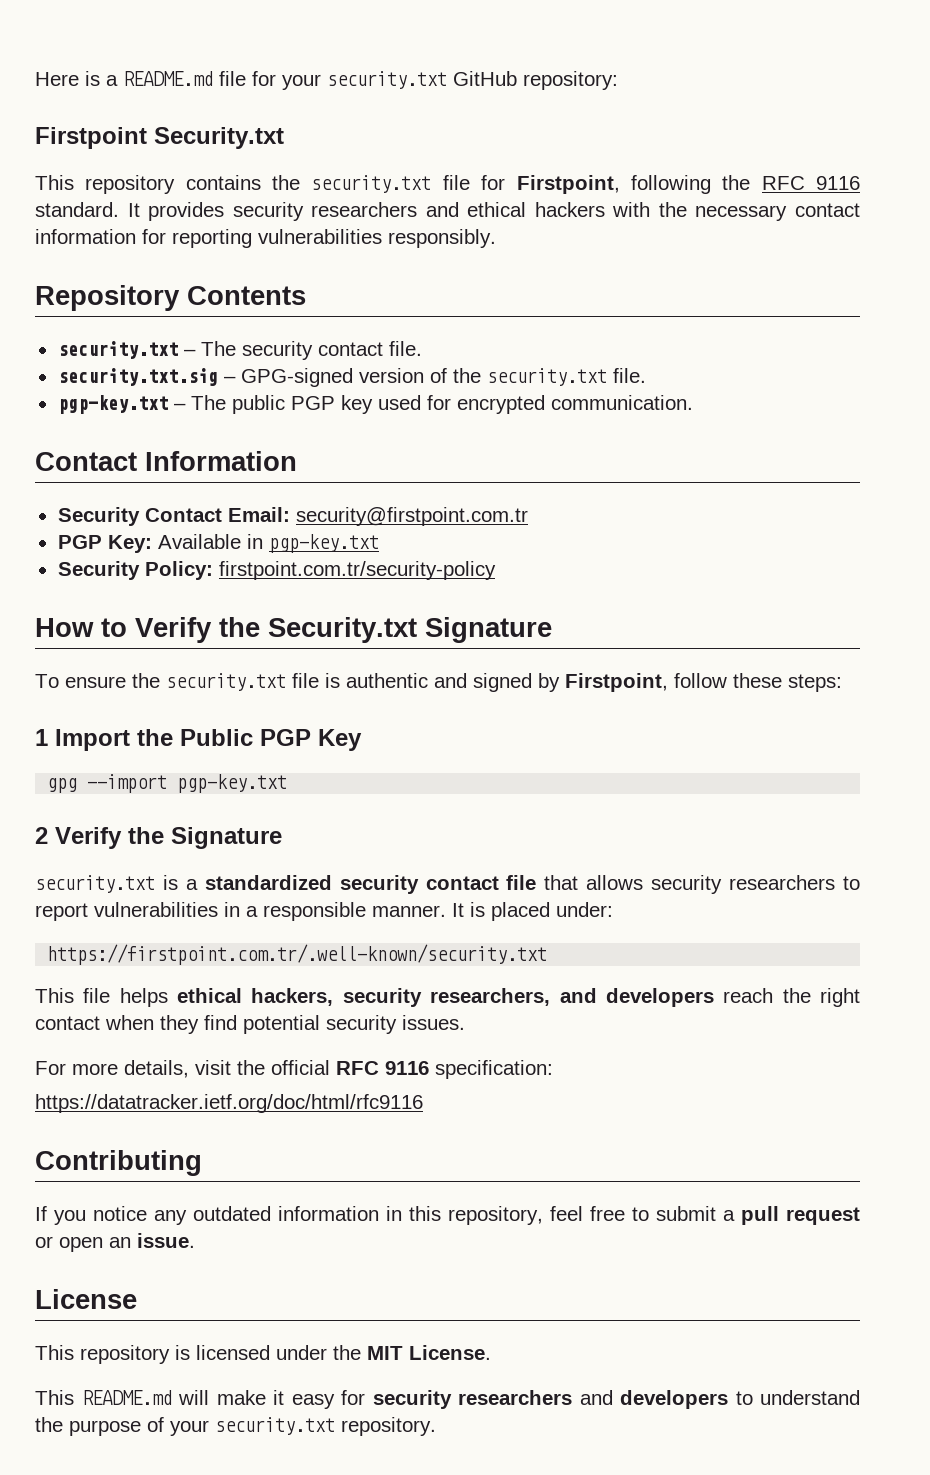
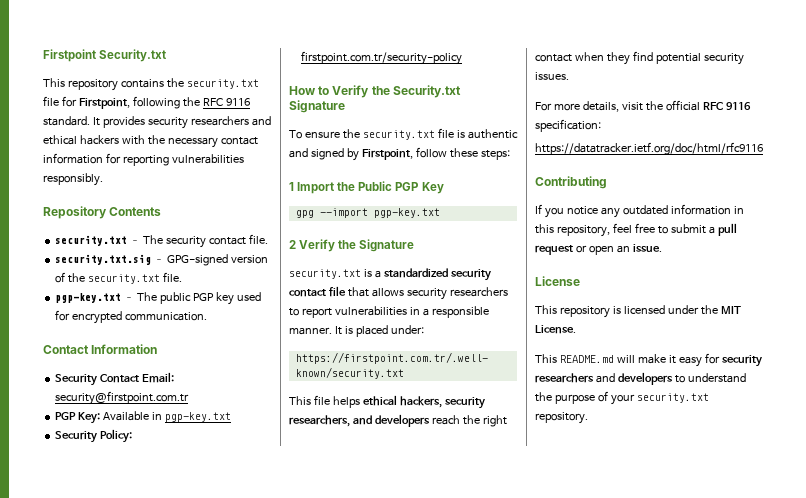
- Here is a README.md file for your security.txt GitHub repository:

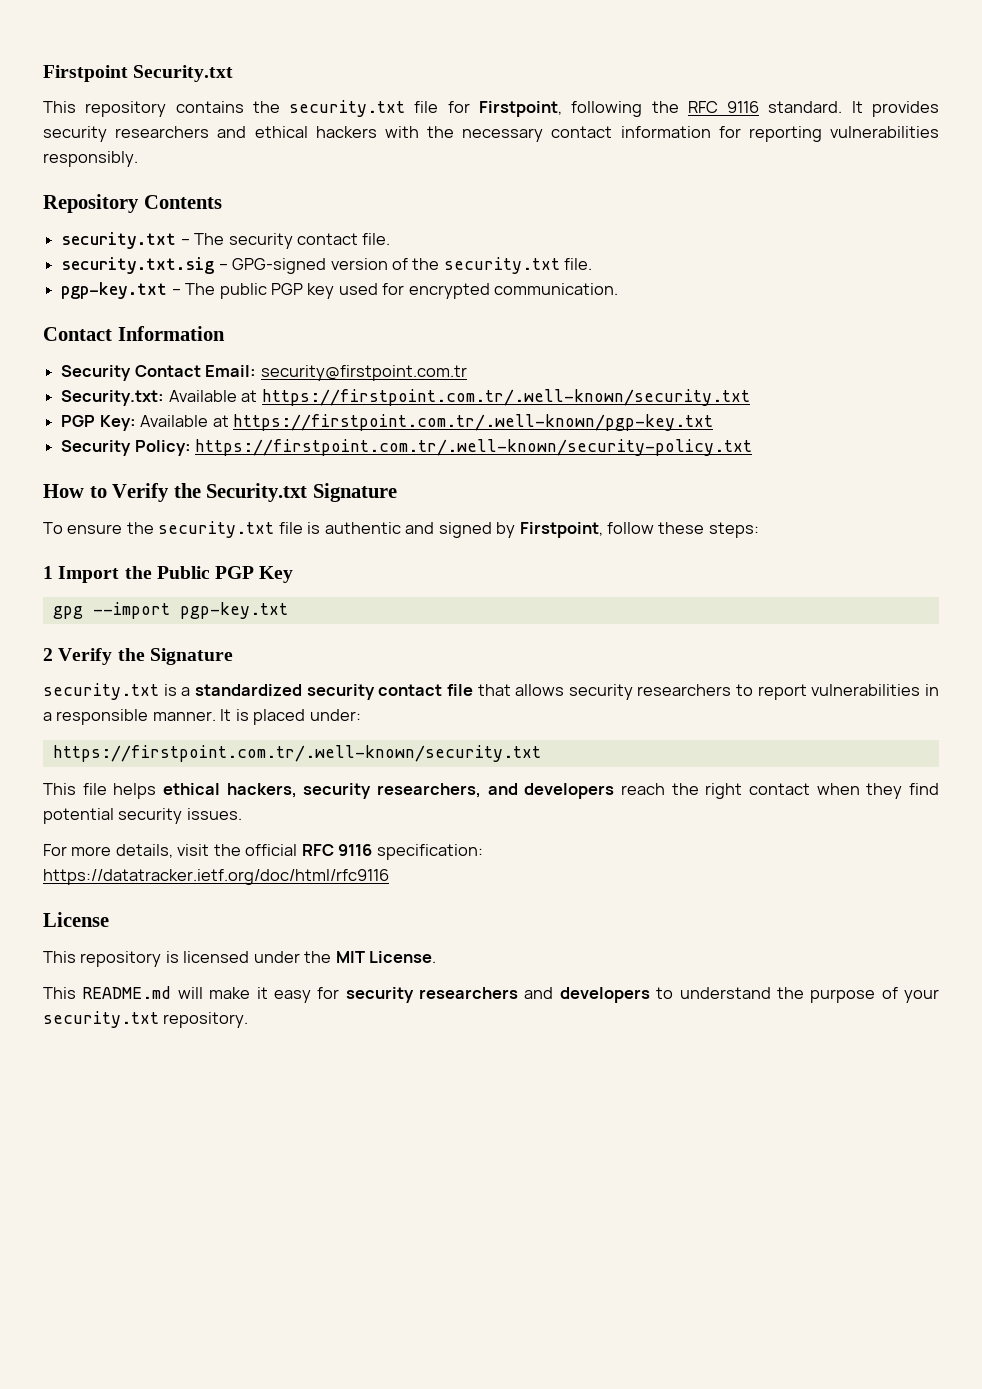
+ Security.txt: Available at https://firstpoint.com.tr/.well-known/security.txt
- PGP Key: Available in pgp-key.txt
+ PGP Key: Available at https://firstpoint.com.tr/.well-known/pgp-key.txt
- Security Policy: firstpoint.com.tr/security-policy
+ Security Policy: https://firstpoint.com.tr/.well-known/security-policy.txt
- Contributing
- If you notice any outdated information in this repository, feel free to submit a pull request or open an issue.

